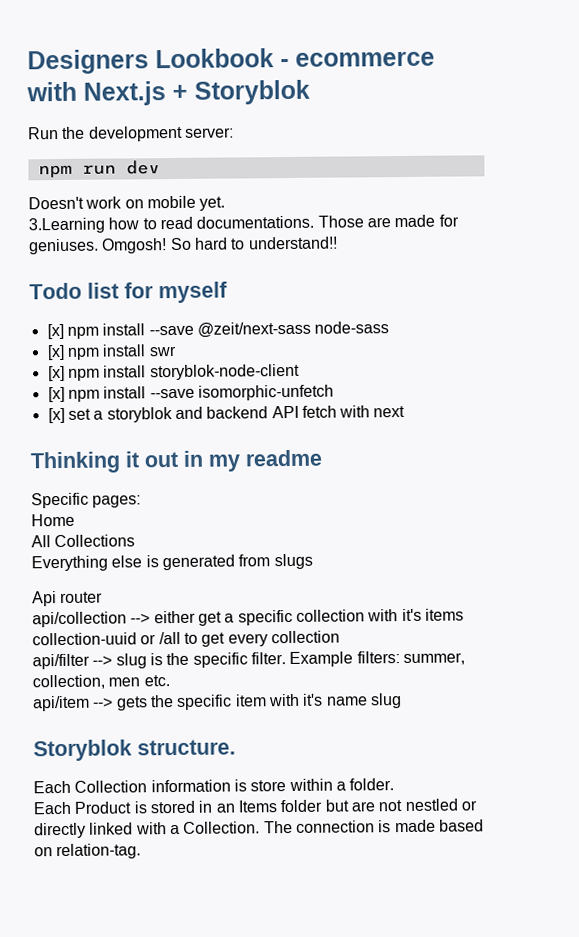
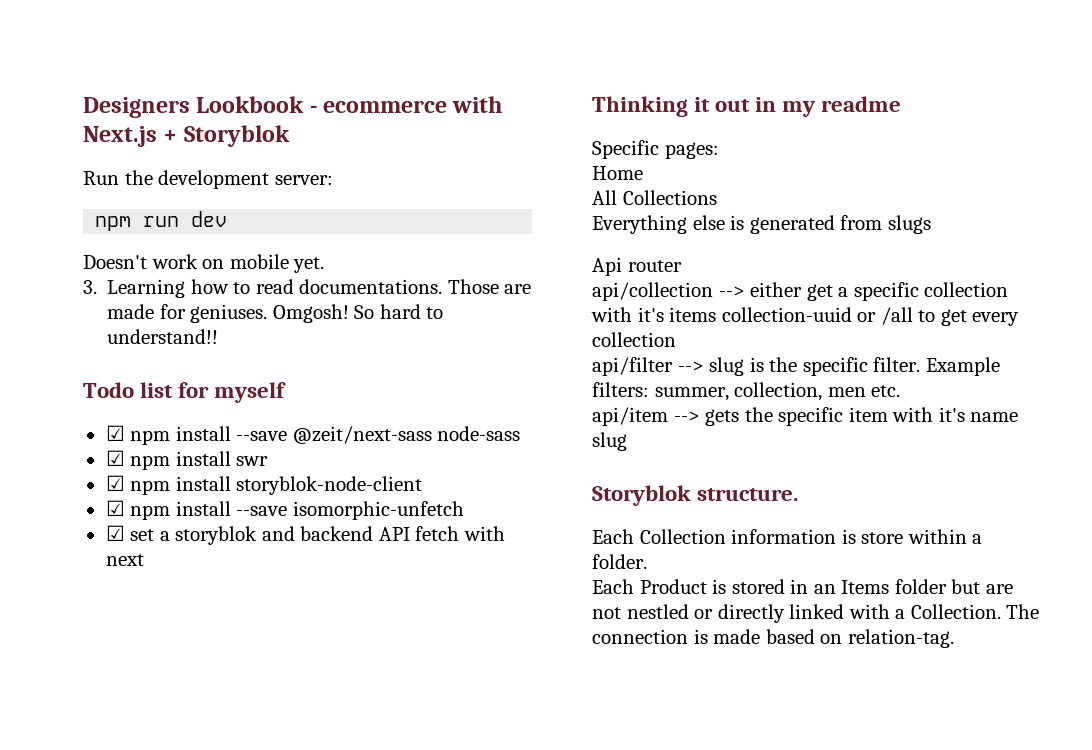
- 3.Learning how to read documentations.
+ 3. Learning how to read documentations.
- [x] npm install --save @zeit/next-sass node-sass
+ ☑ npm install --save @zeit/next-sass node-sass
- [x] npm install swr
+ ☑ npm install swr
- [x] npm install storyblok-node-client
+ ☑ npm install storyblok-node-client
- [x] npm install --save isomorphic-unfetch
+ ☑ npm install --save isomorphic-unfetch
- [x] set a storyblok and backend API fetch with next
+ ☑ set a storyblok and backend API fetch with next

